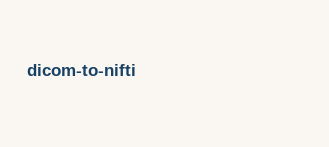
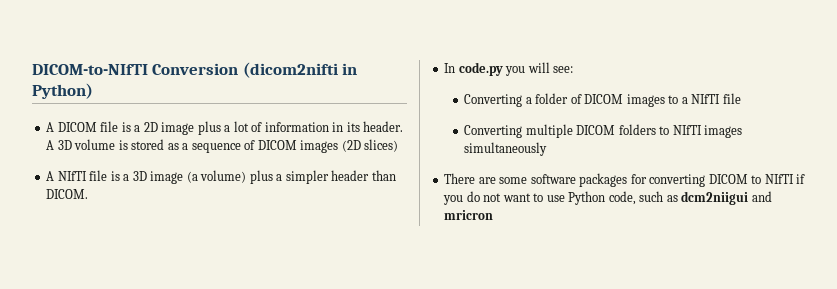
- dicom-to-nifti
+ DICOM-to-NIfTI Conversion (dicom2nifti in Python)
+ A DICOM file is a 2D image plus a lot of information in its header. A 3D volume is stored as a sequence of DICOM images (2D slices)
+ A NIfTI file is a 3D image (a volume) plus a simpler header than DICOM.
+ In code.py you will see:
+ Converting a folder of DICOM images to a NIfTI file
+ Converting multiple DICOM folders to NIfTI images simultaneously
+ There are some software packages for converting DICOM to NIfTI if you do not want to use Python code, such as dcm2niigui and mricron

